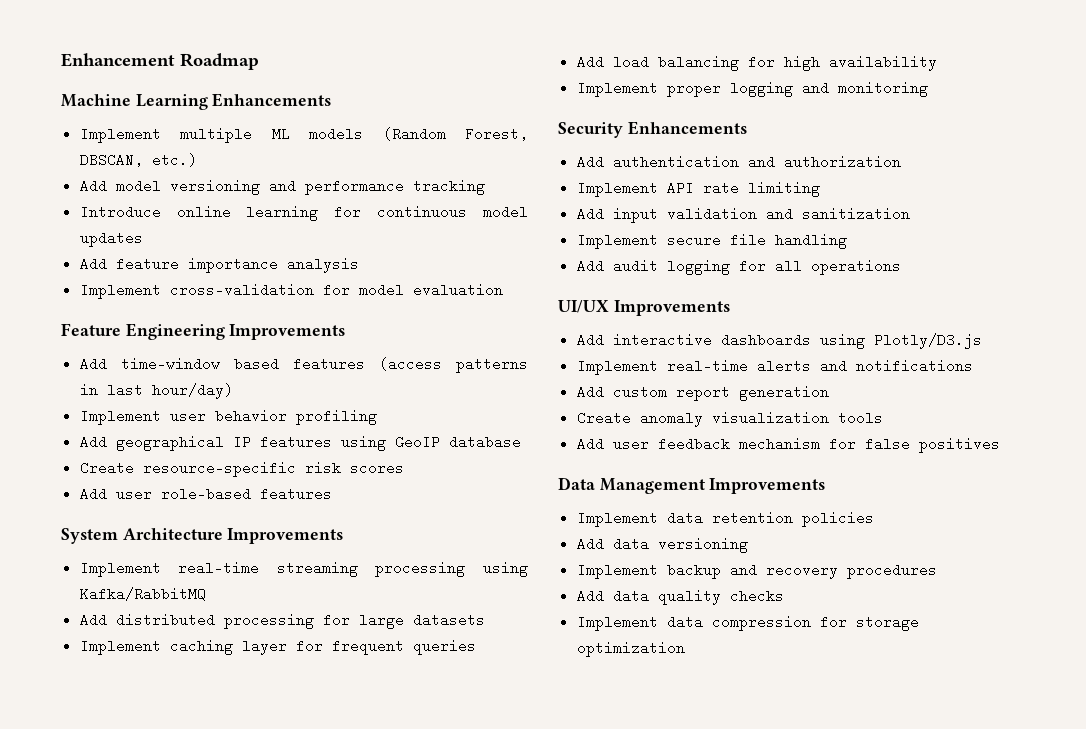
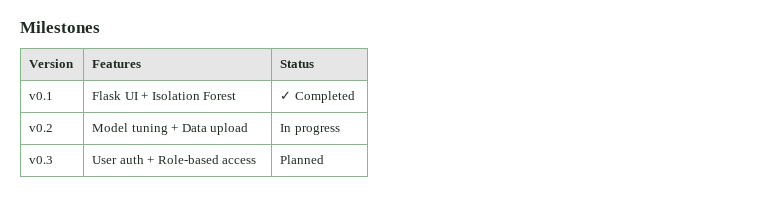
- Enhancement Roadmap
- Machine Learning Enhancements
- Implement multiple ML models (Random Forest, DBSCAN, etc.)
- Add model versioning and performance tracking
- Introduce online learning for continuous model updates
- Add feature importance analysis
- Implement cross-validation for model evaluation
- Feature Engineering Improvements
- Add time-window based features (access patterns in last hour/day)
- Implement user behavior profiling
- Add geographical IP features using GeoIP database
- Create resource-specific risk scores
- Add user role-based features
- System Architecture Improvements
- Implement real-time streaming processing using Kafka/RabbitMQ
- Add distributed processing for large datasets
- Implement caching layer for frequent queries
- Add load balancing for high availability
- Implement proper logging and monitoring
- Security Enhancements
- Add authentication and authorization
- Implement API rate limiting
- Add input validation and sanitization
- Implement secure file handling
- Add audit logging for all operations
- UI/UX Improvements
- Add interactive dashboards using Plotly/D3.js
- Implement real-time alerts and notifications
- Add custom report generation
- Create anomaly visualization tools
- Add user feedback mechanism for false positives
- Data Management Improvements
- Implement data retention policies
- Add data versioning
- Implement backup and recovery procedures
- Add data quality checks
- Implement data compression for storage optimization
+ Milestones
+ Version | Features | Status
+ v0.1 | Flask UI + Isolation Forest | ✓ Completed
+ v0.2 | Model tuning + Data upload | In progress
+ v0.3 | User auth + Role-based access | Planned

